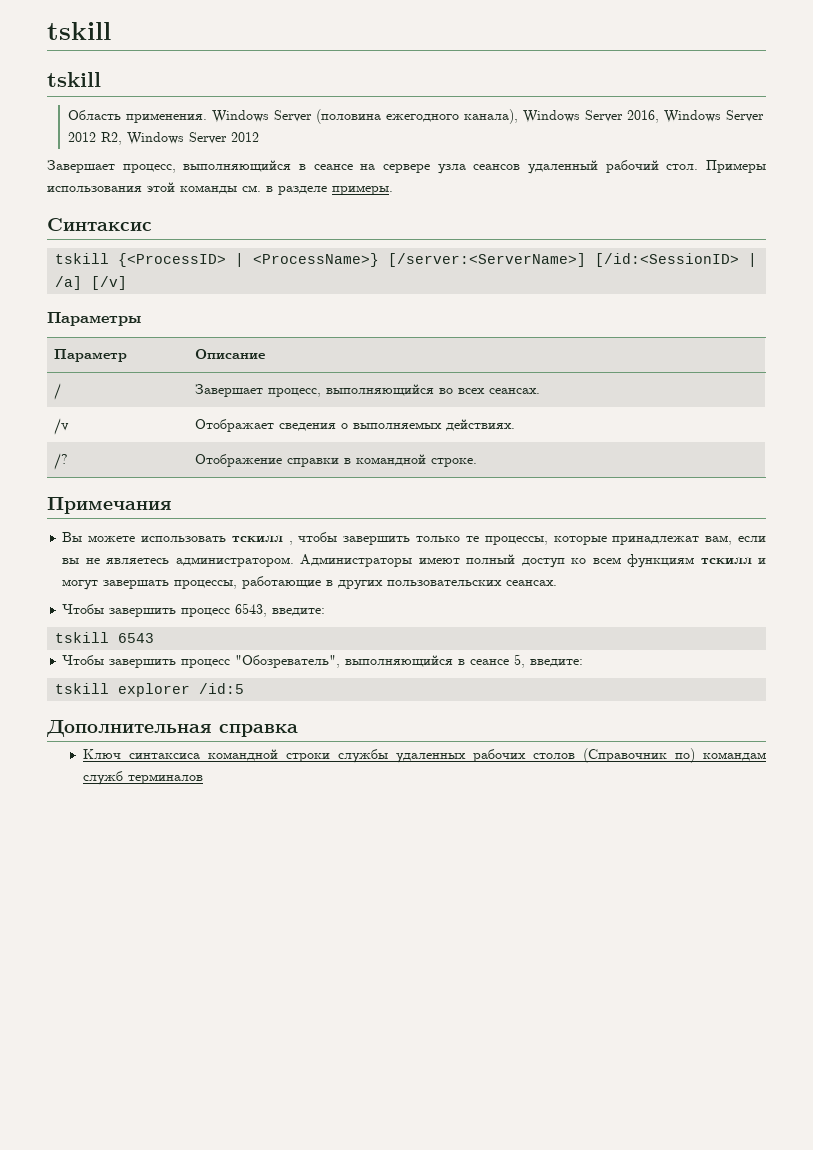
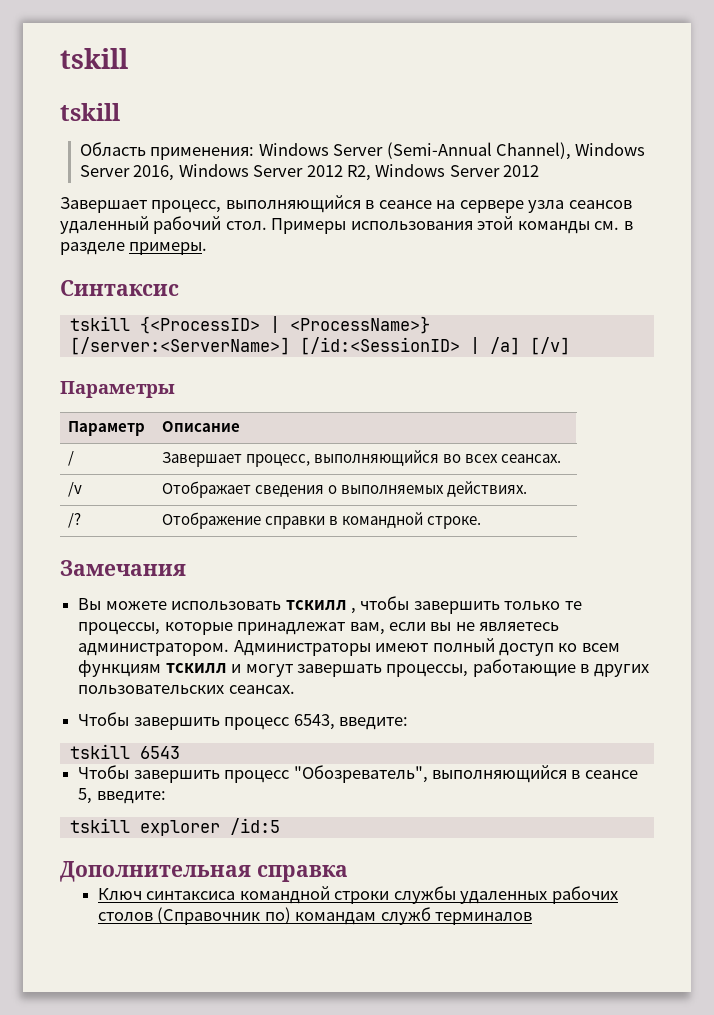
- Область применения. Windows Server (половина ежегодного канала), Windows Server 2016, Windows Server 2012 R2, Windows Server 2012
+ Область применения: Windows Server (Semi-Annual Channel), Windows Server 2016, Windows Server 2012 R2, Windows Server 2012
- Примечания
+ Замечания

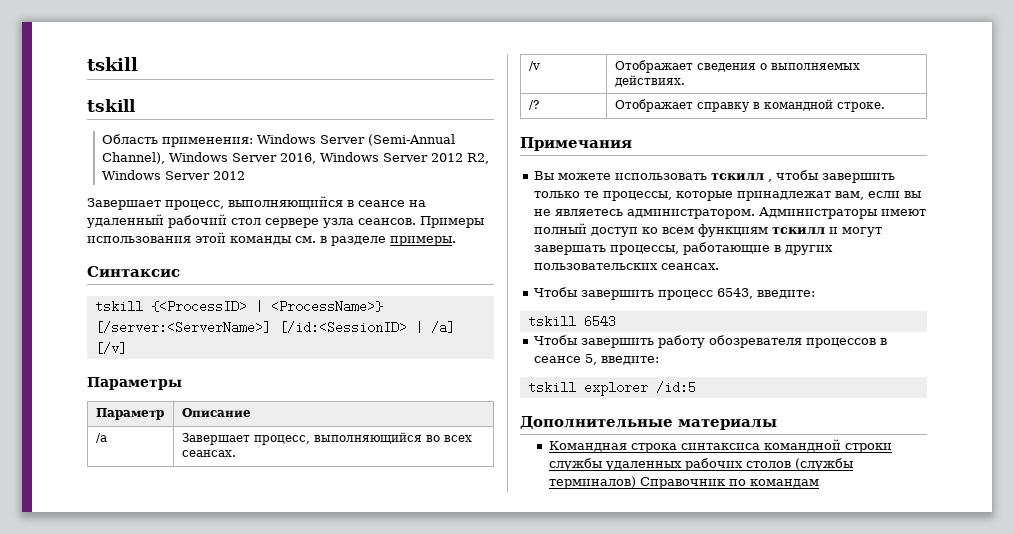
- Завершает процесс, выполняющийся в сеансе на сервере узла сеансов удаленный рабочий стол.
+ Завершает процесс, выполняющийся в сеансе на удаленный рабочий стол сервере узла сеансов.
- / | Завершает процесс, выполняющийся во всех сеансах.
+ /a | Завершает процесс, выполняющийся во всех сеансах.
- /? | Отображение справки в командной строке.
+ /? | Отображает справку в командной строке.
- Замечания
+ Примечания
- Чтобы завершить процесс "Обозреватель", выполняющийся в сеансе 5, введите:
+ Чтобы завершить работу обозревателя процессов в сеансе 5, введите:
- Дополнительная справка
- Ключ синтаксиса командной строки службы удаленных рабочих столов (Справочник по) командам служб терминалов
+ Дополнительные материалы
+ Командная строка синтаксиса командной строки службы удаленных рабочих столов (службы терминалов) Справочник по командам

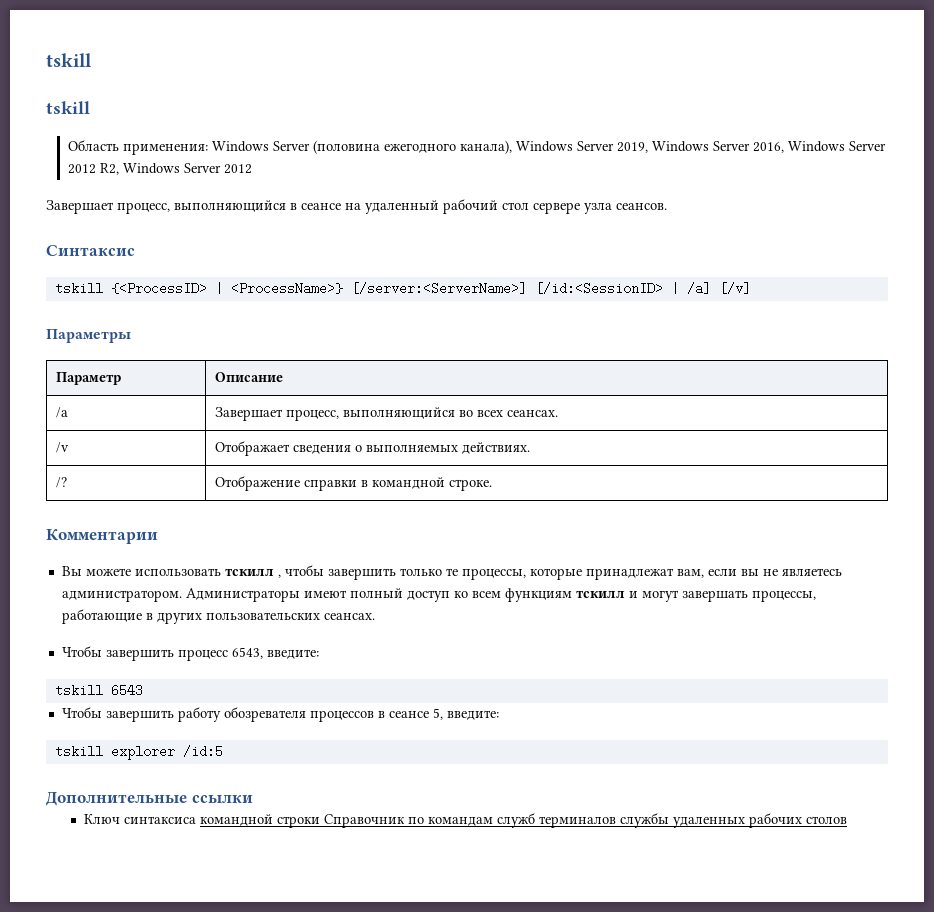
- Область применения: Windows Server (Semi-Annual Channel), Windows Server 2016, Windows Server 2012 R2, Windows Server 2012
+ Область применения: Windows Server (половина ежегодного канала), Windows Server 2019, Windows Server 2016, Windows Server 2012 R2, Windows Server 2012
- Примеры использования этой команды см. в разделе примеры.
- /? | Отображает справку в командной строке.
+ /? | Отображение справки в командной строке.
- Примечания
+ Комментарии
- Дополнительные материалы
- Командная строка синтаксиса командной строки службы удаленных рабочих столов (службы терминалов) Справочник по командам
+ Дополнительные ссылки
+ Ключ синтаксиса командной строки Справочник по командам служб терминалов службы удаленных рабочих столов

